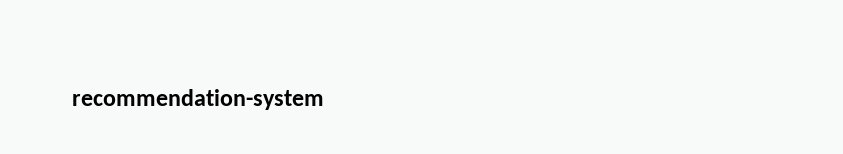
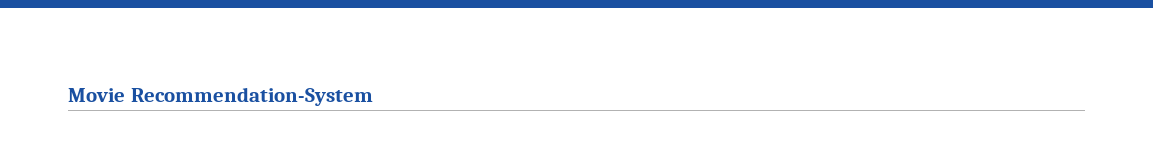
- recommendation-system
+ Movie Recommendation-System

